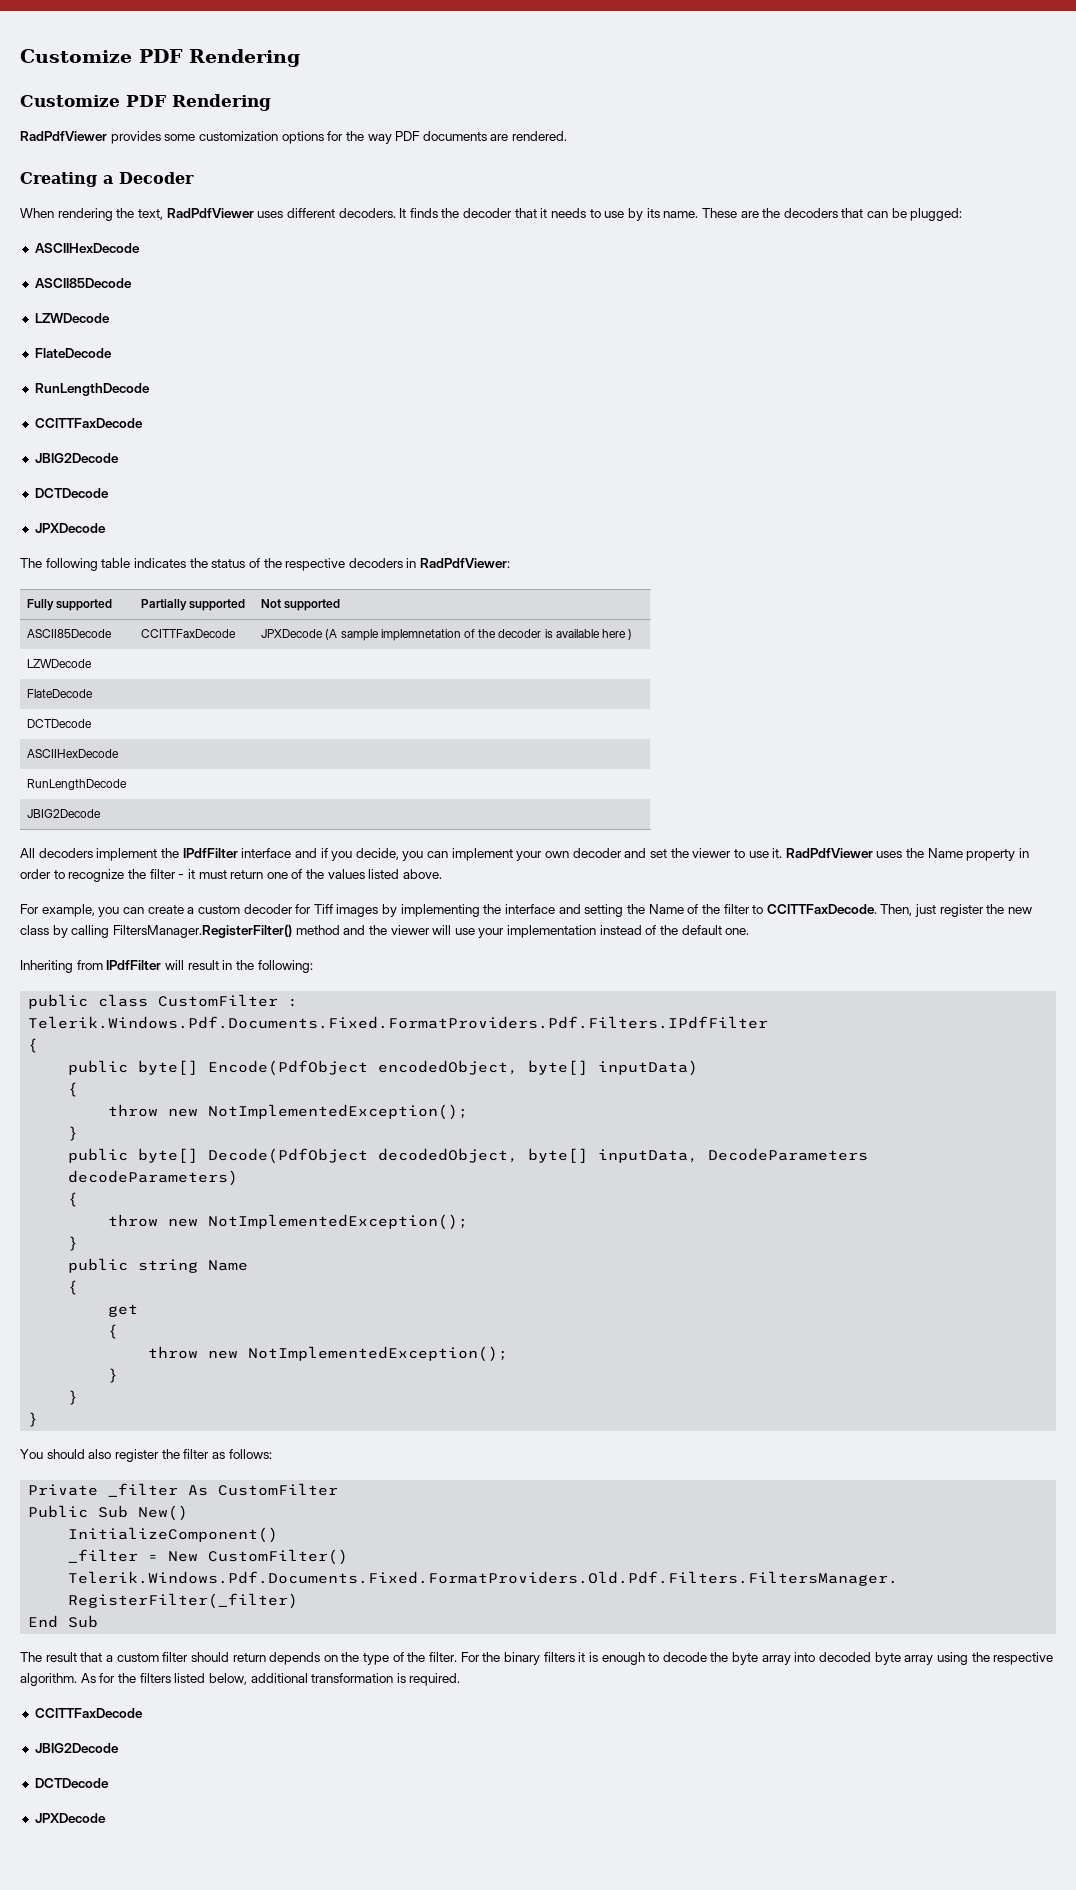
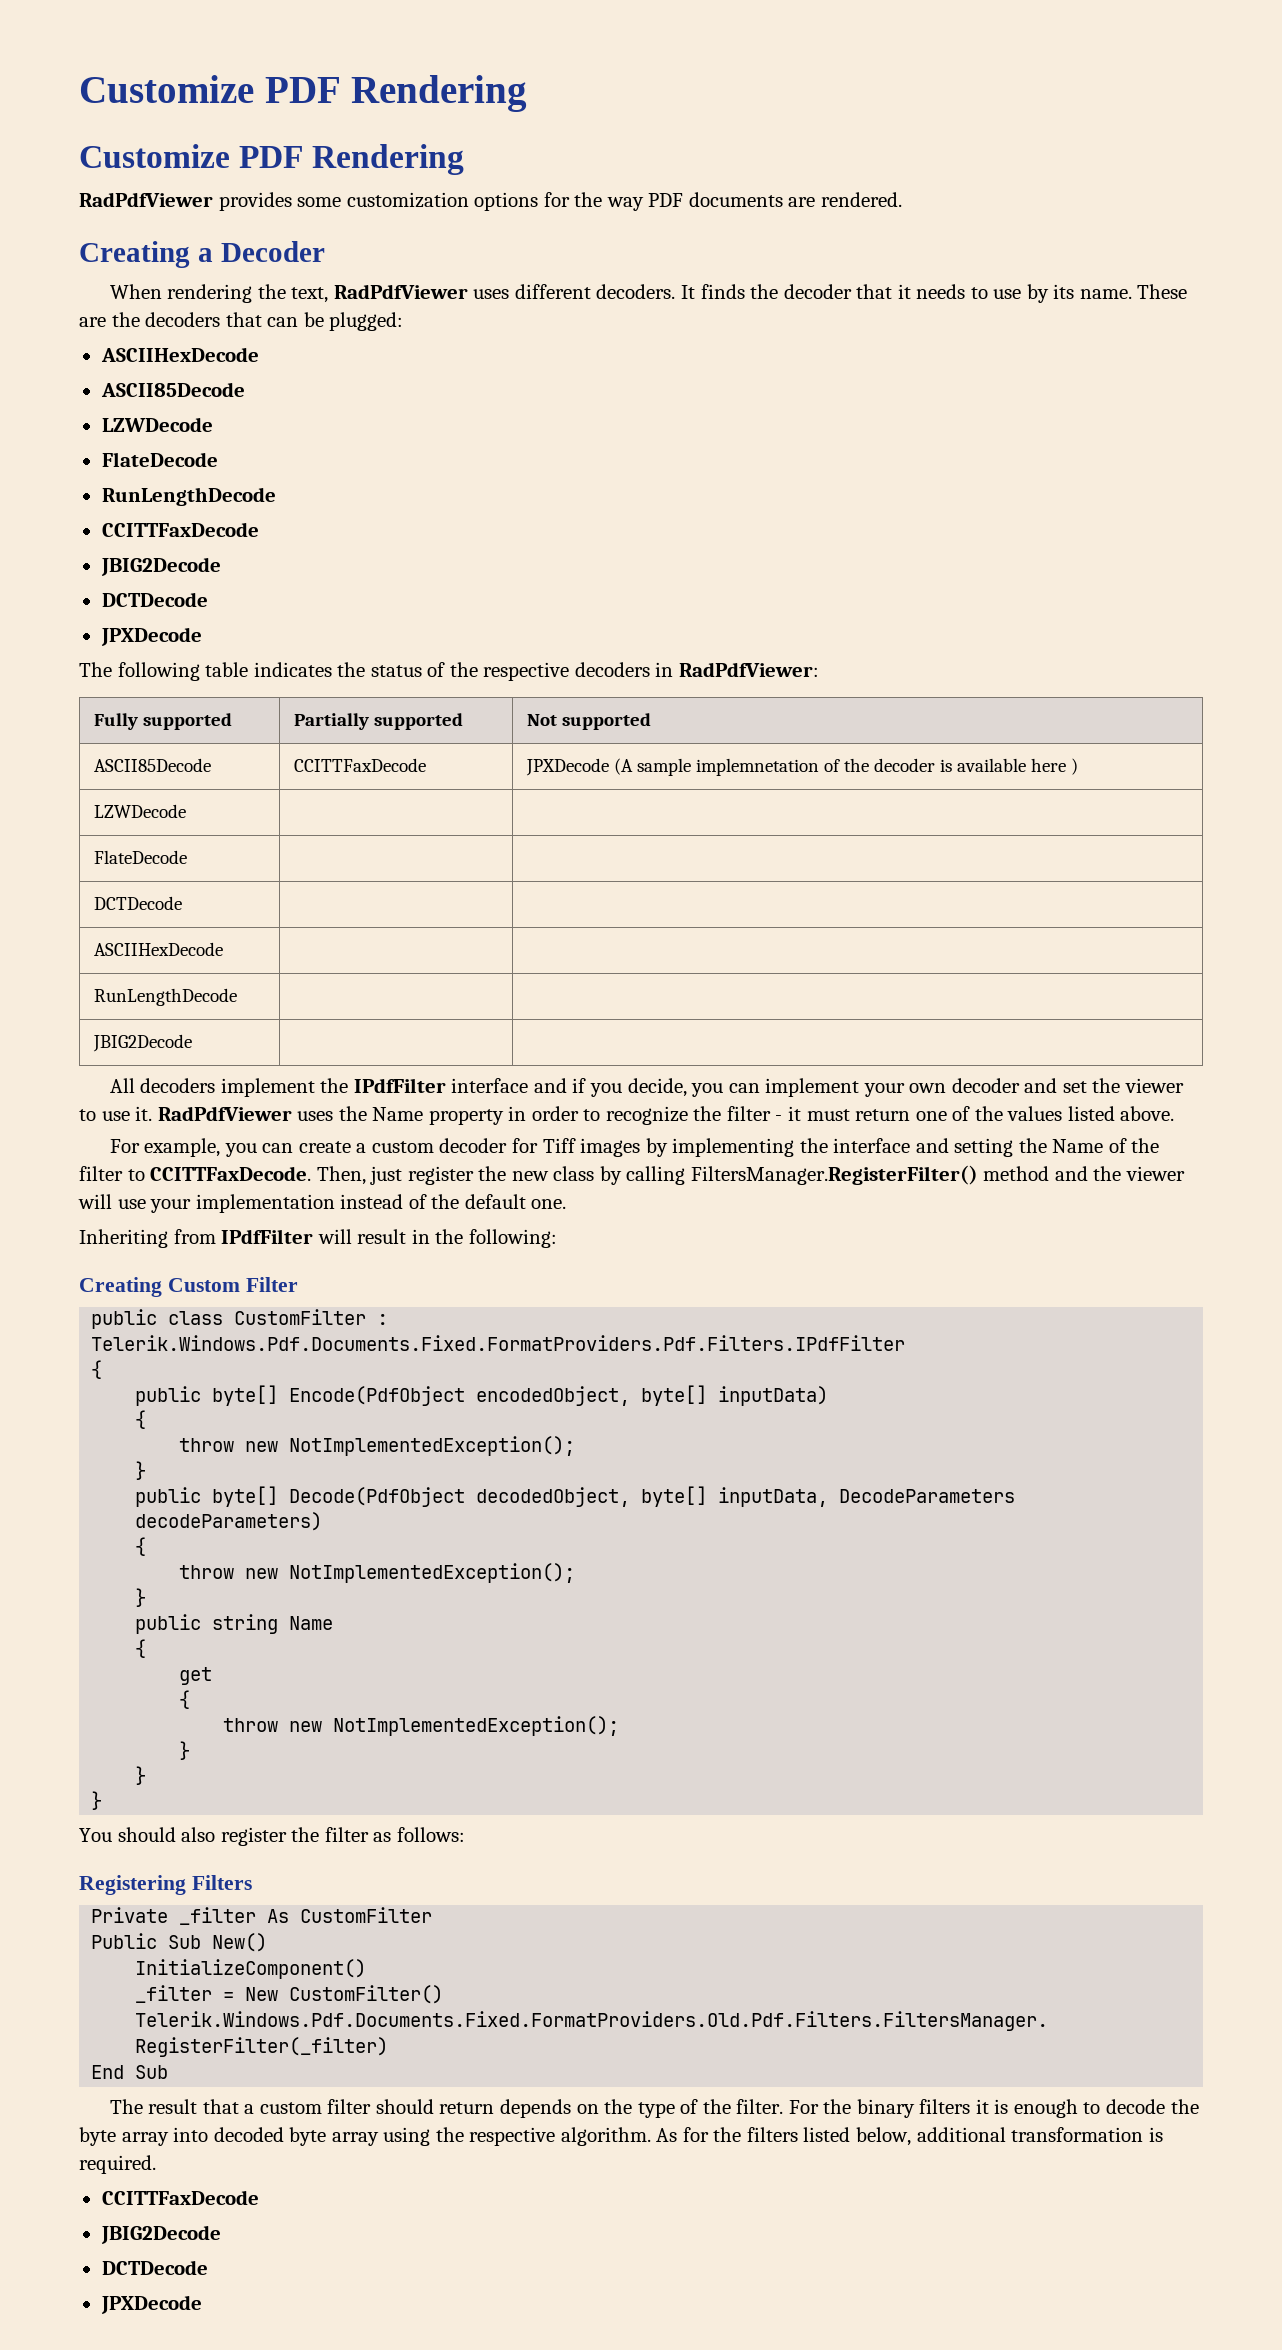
+ Creating Custom Filter
+ Registering Filters

